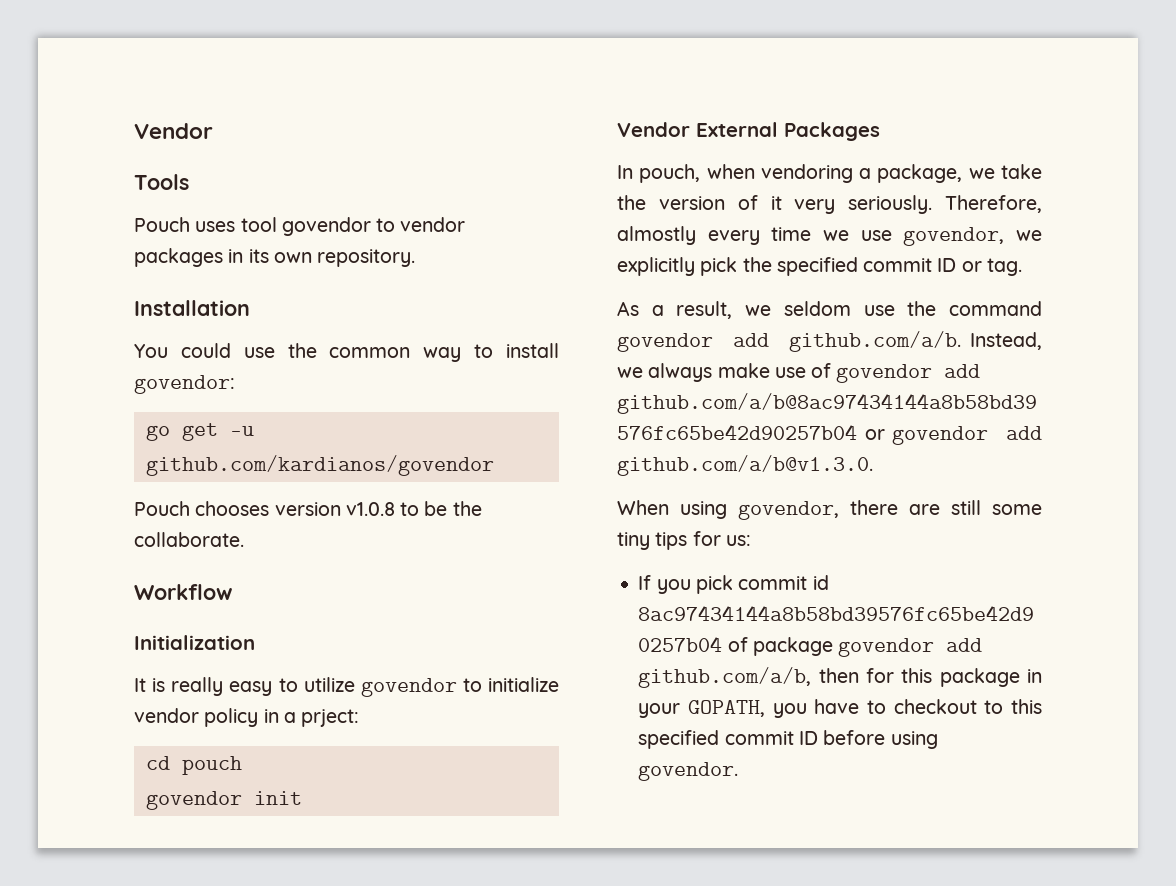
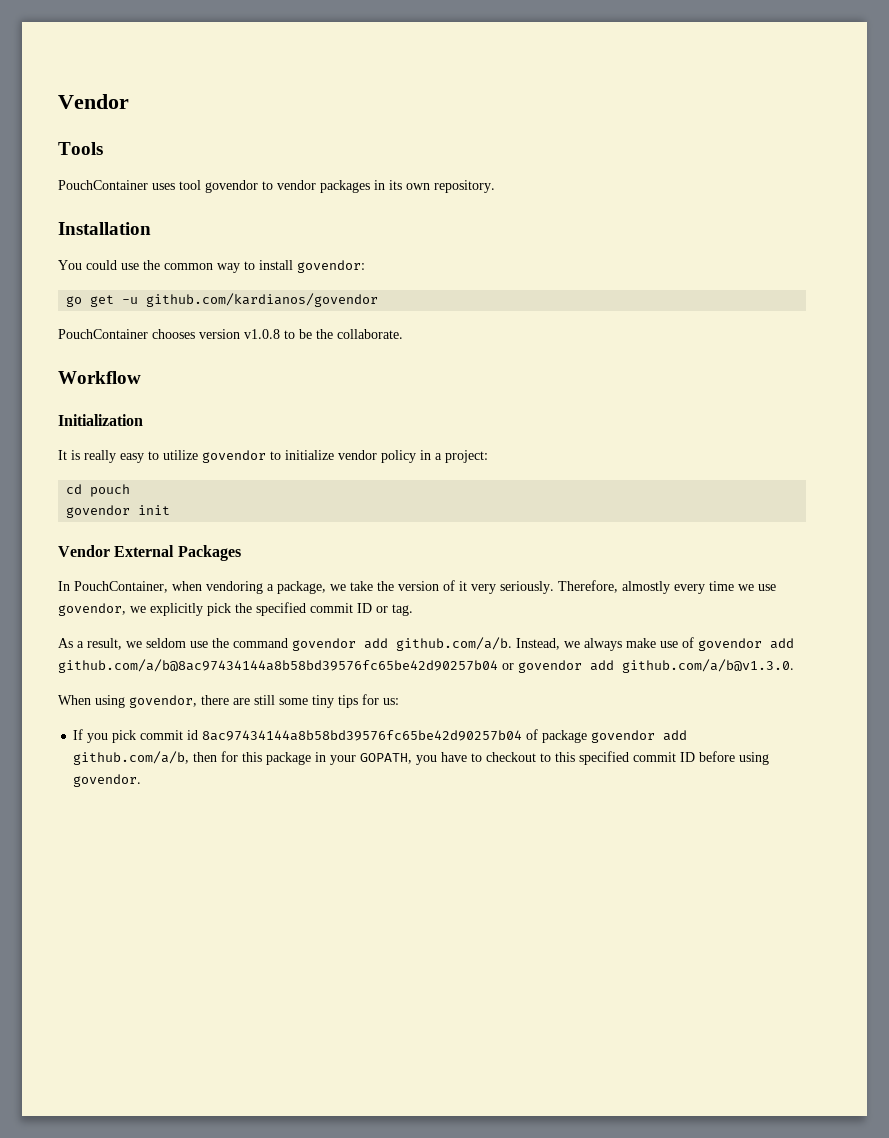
- Pouch uses tool govendor to vendor packages in its own repository.
+ PouchContainer uses tool govendor to vendor packages in its own repository.
- Pouch chooses version v1.0.8 to be the collaborate.
+ PouchContainer chooses version v1.0.8 to be the collaborate.
- It is really easy to utilize govendor to initialize vendor policy in a prject:
+ It is really easy to utilize govendor to initialize vendor policy in a project:
- In pouch, when vendoring a package, we take the version of it very seriously.
+ In PouchContainer, when vendoring a package, we take the version of it very seriously.

